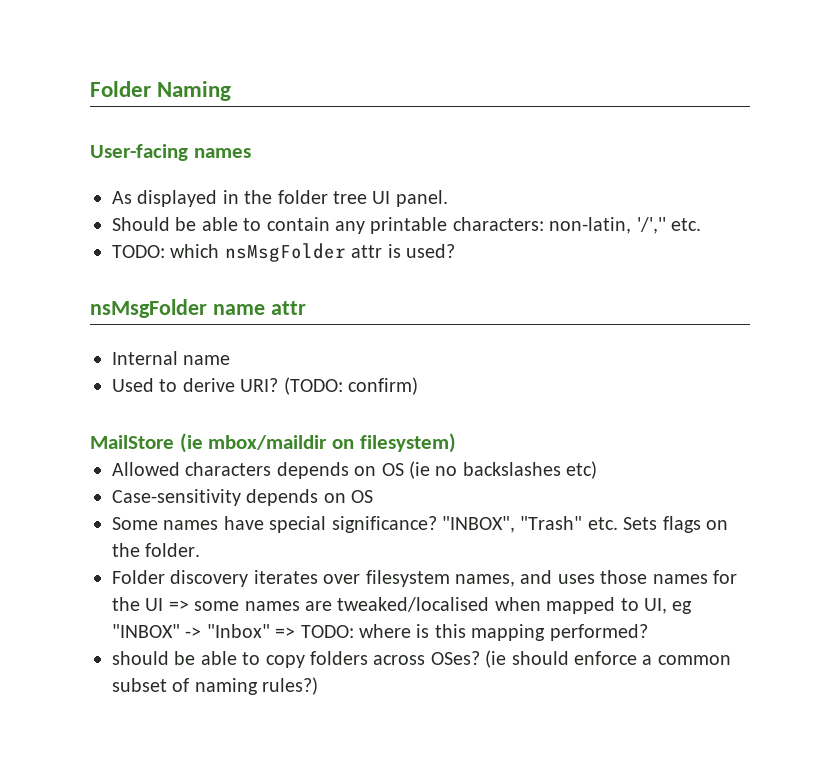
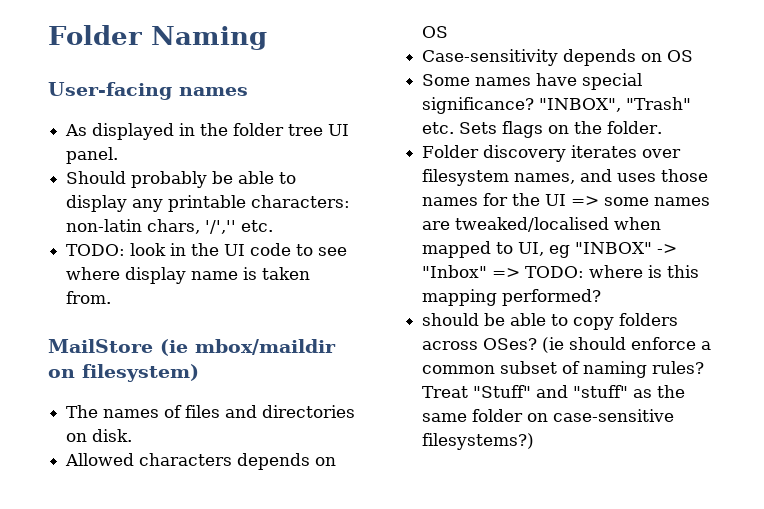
- Should be able to contain any printable characters: non-latin, '/','' etc.
+ Should probably be able to display any printable characters: non-latin chars, '/','' etc.
- TODO: which nsMsgFolder attr is used?
- nsMsgFolder name attr
- Internal name
- Used to derive URI? (TODO: confirm)
+ TODO: look in the UI code to see where display name is taken from.
+ The names of files and directories on disk.
- Allowed characters depends on OS (ie no backslashes etc)
+ Allowed characters depends on OS
- (ie should enforce a common subset of naming rules?)
+ (ie should enforce a common subset of naming rules? Treat "Stuff" and "stuff" as the same folder on case-sensitive filesystems?)

